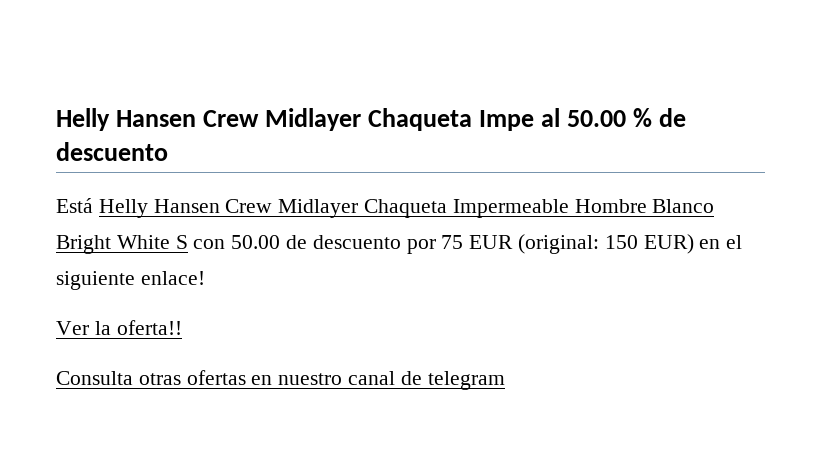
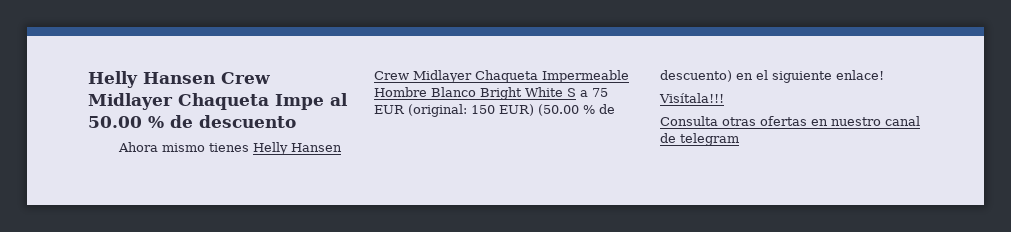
- Está Helly Hansen Crew Midlayer Chaqueta Impermeable Hombre Blanco Bright White S con 50.00 de descuento por 75 EUR (original: 150 EUR) en el siguiente enlace!
+ Ahora mismo tienes Helly Hansen Crew Midlayer Chaqueta Impermeable Hombre Blanco Bright White S a 75 EUR (original: 150 EUR) (50.00 % de descuento) en el siguiente enlace!
- Ver la oferta!!
+ Visítala!!!

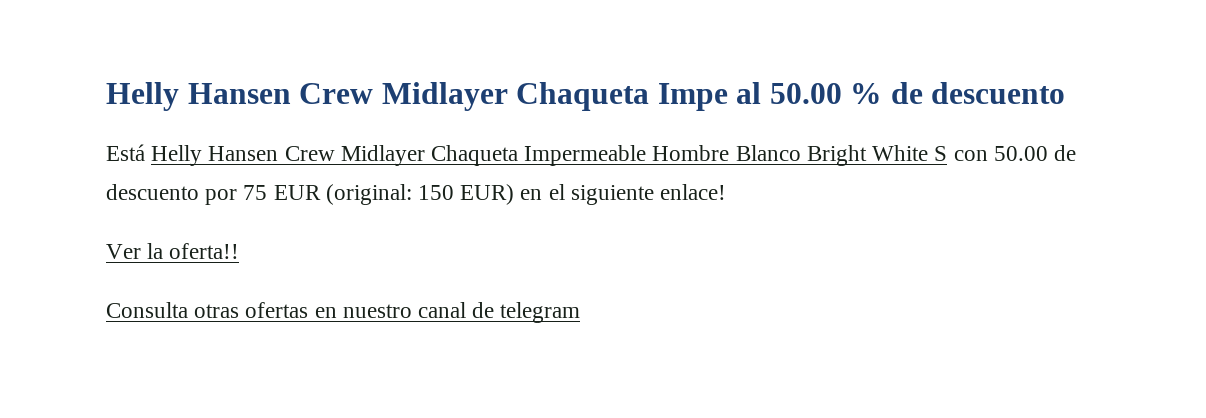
- Ahora mismo tienes Helly Hansen Crew Midlayer Chaqueta Impermeable Hombre Blanco Bright White S a 75 EUR (original: 150 EUR) (50.00 % de descuento) en el siguiente enlace!
+ Está Helly Hansen Crew Midlayer Chaqueta Impermeable Hombre Blanco Bright White S con 50.00 de descuento por 75 EUR (original: 150 EUR) en el siguiente enlace!
- Visítala!!!
+ Ver la oferta!!

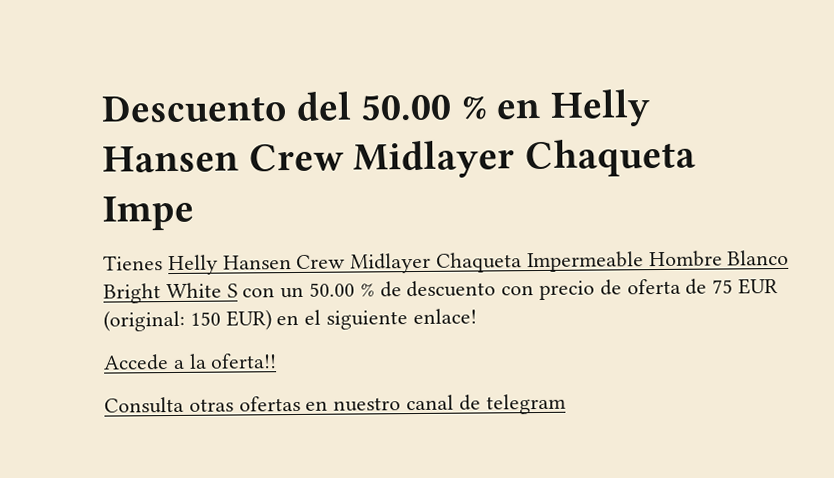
- Helly Hansen Crew Midlayer Chaqueta Impe al 50.00 % de descuento
- Está Helly Hansen Crew Midlayer Chaqueta Impermeable Hombre Blanco Bright White S con 50.00 de descuento por 75 EUR (original: 150 EUR) en el siguiente enlace!
+ Descuento del 50.00 % en Helly Hansen Crew Midlayer Chaqueta Impe
+ Tienes Helly Hansen Crew Midlayer Chaqueta Impermeable Hombre Blanco Bright White S con un 50.00 % de descuento con precio de oferta de 75 EUR (original: 150 EUR) en el siguiente enlace!
- Ver la oferta!!
+ Accede a la oferta!!

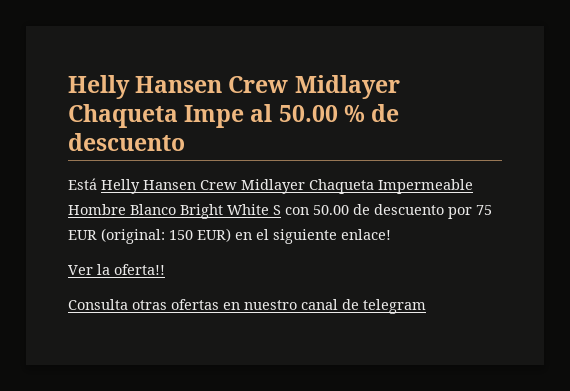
- Descuento del 50.00 % en Helly Hansen Crew Midlayer Chaqueta Impe
- Tienes Helly Hansen Crew Midlayer Chaqueta Impermeable Hombre Blanco Bright White S con un 50.00 % de descuento con precio de oferta de 75 EUR (original: 150 EUR) en el siguiente enlace!
+ Helly Hansen Crew Midlayer Chaqueta Impe al 50.00 % de descuento
+ Está Helly Hansen Crew Midlayer Chaqueta Impermeable Hombre Blanco Bright White S con 50.00 de descuento por 75 EUR (original: 150 EUR) en el siguiente enlace!
- Accede a la oferta!!
+ Ver la oferta!!

